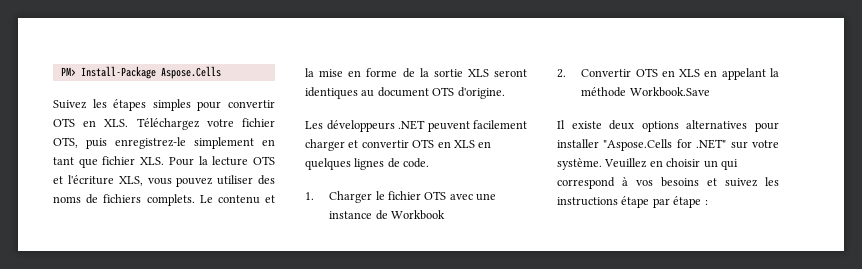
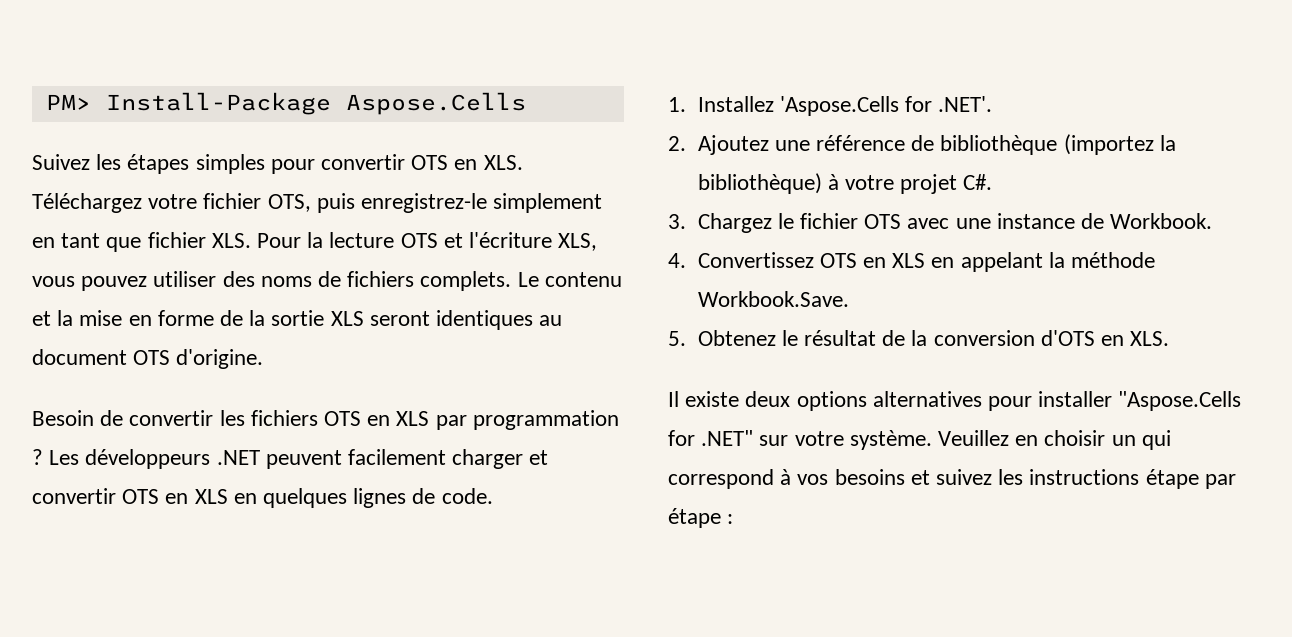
+ Besoin de convertir les fichiers OTS en XLS par programmation ?
- 1. Charger le fichier OTS avec une instance de Workbook
- 2. Convertir OTS en XLS en appelant la méthode Workbook.Save
+ 1. Installez 'Aspose.Cells for .NET'.
+ 2. Ajoutez une référence de bibliothèque (importez la bibliothèque) à votre projet C#.
+ 3. Chargez le fichier OTS avec une instance de Workbook.
+ 4. Convertissez OTS en XLS en appelant la méthode Workbook.Save.
+ 5. Obtenez le résultat de la conversion d'OTS en XLS.

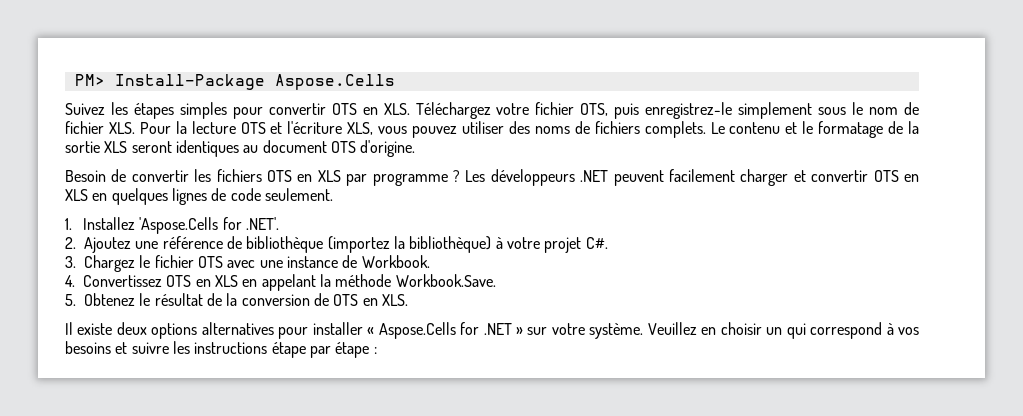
- Suivez les étapes simples pour convertir OTS en XLS. Téléchargez votre fichier OTS, puis enregistrez-le simplement en tant que fichier XLS. Pour la lecture OTS et l'écriture XLS, vous pouvez utiliser des noms de fichiers complets.
+ Suivez les étapes simples pour convertir OTS en XLS. Téléchargez votre fichier OTS, puis enregistrez-le simplement sous le nom de fichier XLS. Pour la lecture OTS et l'écriture XLS, vous pouvez utiliser des noms de fichiers complets.
- Le contenu et la mise en forme de la sortie XLS seront identiques au document OTS d'origine.
+ Le contenu et le formatage de la sortie XLS seront identiques au document OTS d'origine.
- Besoin de convertir les fichiers OTS en XLS par programmation ?
+ Besoin de convertir les fichiers OTS en XLS par programme ?
- Les développeurs .NET peuvent facilement charger et convertir OTS en XLS en quelques lignes de code.
+ Les développeurs .NET peuvent facilement charger et convertir OTS en XLS en quelques lignes de code seulement.
- 5. Obtenez le résultat de la conversion d'OTS en XLS.
+ 5. Obtenez le résultat de la conversion de OTS en XLS.
- Il existe deux options alternatives pour installer "Aspose.Cells for .NET" sur votre système.
+ Il existe deux options alternatives pour installer « Aspose.Cells for .NET » sur votre système.
- Veuillez en choisir un qui correspond à vos besoins et suivez les instructions étape par étape :
+ Veuillez en choisir un qui correspond à vos besoins et suivre les instructions étape par étape :

